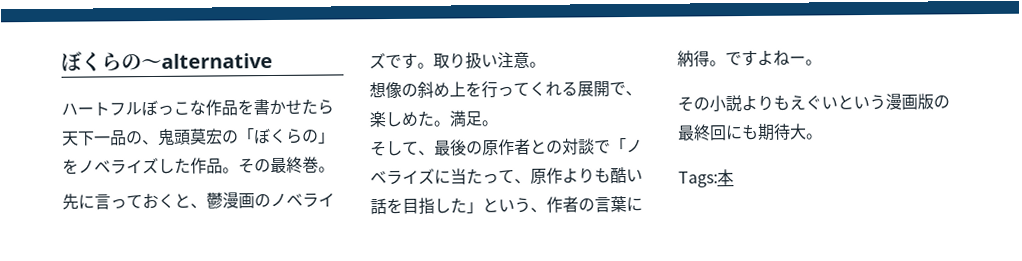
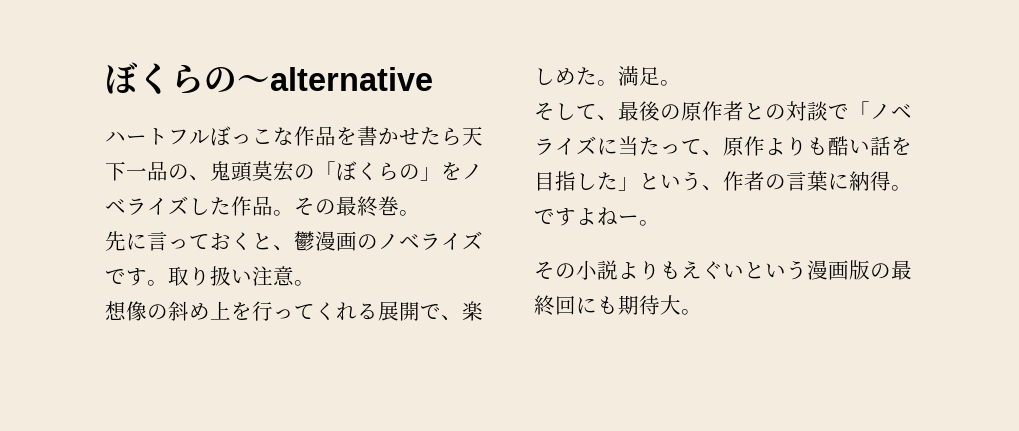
- Tags:本

